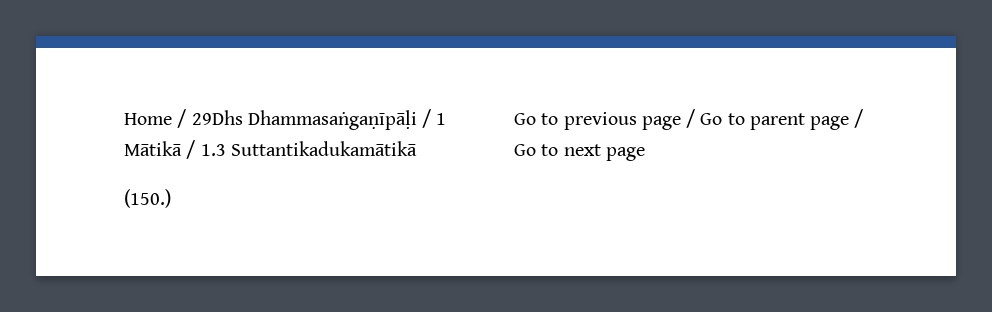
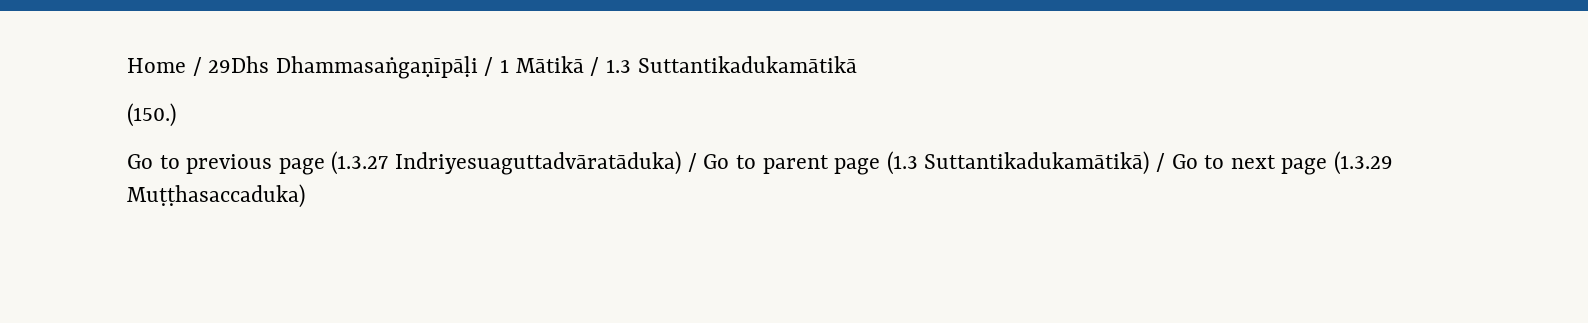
- Go to previous page / Go to parent page / Go to next page
+ Go to previous page (1.3.27 Indriyesuaguttadvāratāduka) / Go to parent page (1.3 Suttantikadukamātikā) / Go to next page (1.3.29 Muṭṭhasaccaduka)

